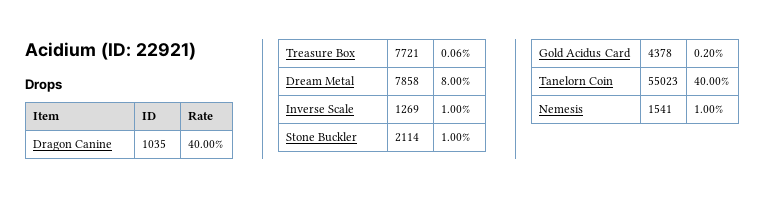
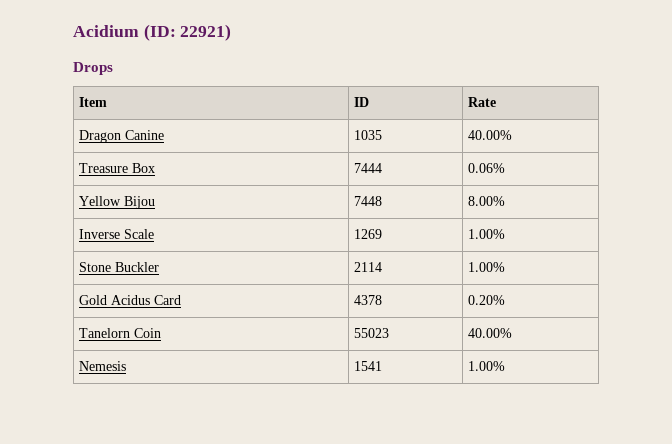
- Treasure Box | 7721 | 0.06%
+ Treasure Box | 7444 | 0.06%
- Dream Metal | 7858 | 8.00%
+ Yellow Bijou | 7448 | 8.00%

